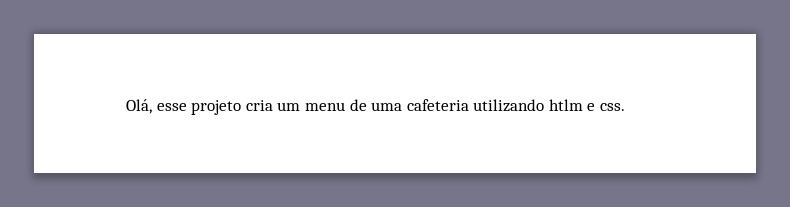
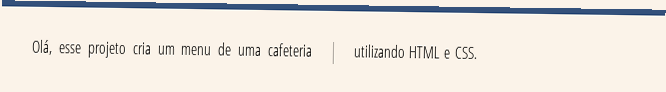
- Olá, esse projeto cria um menu de uma cafeteria utilizando htlm e css.
+ Olá, esse projeto cria um menu de uma cafeteria utilizando HTML e CSS.

